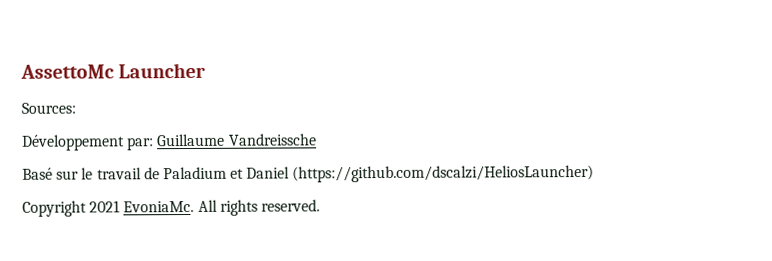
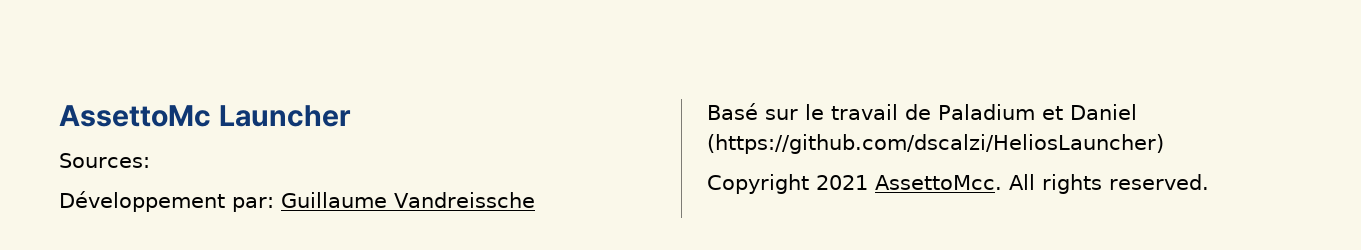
- Copyright 2021 EvoniaMc.
+ Copyright 2021 AssettoMcc.

